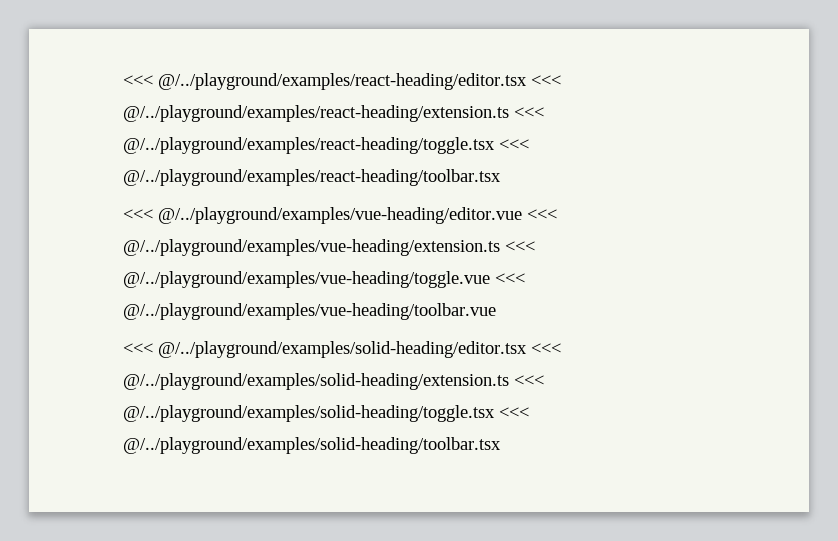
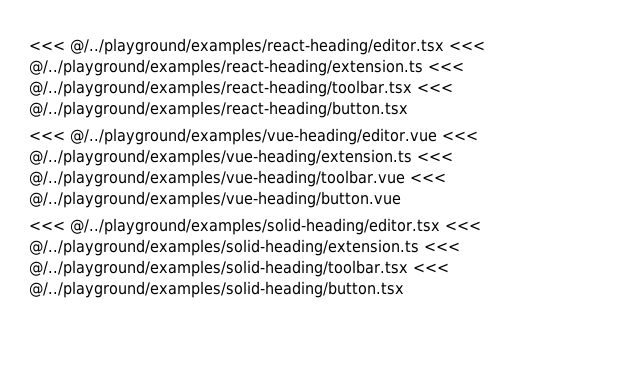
- <<< @/../playground/examples/react-heading/editor.tsx <<< @/../playground/examples/react-heading/extension.ts <<< @/../playground/examples/react-heading/toggle.tsx <<< @/../playground/examples/react-heading/toolbar.tsx
+ <<< @/../playground/examples/react-heading/editor.tsx <<< @/../playground/examples/react-heading/extension.ts <<< @/../playground/examples/react-heading/toolbar.tsx <<< @/../playground/examples/react-heading/button.tsx
- <<< @/../playground/examples/vue-heading/editor.vue <<< @/../playground/examples/vue-heading/extension.ts <<< @/../playground/examples/vue-heading/toggle.vue <<< @/../playground/examples/vue-heading/toolbar.vue
+ <<< @/../playground/examples/vue-heading/editor.vue <<< @/../playground/examples/vue-heading/extension.ts <<< @/../playground/examples/vue-heading/toolbar.vue <<< @/../playground/examples/vue-heading/button.vue
- <<< @/../playground/examples/solid-heading/editor.tsx <<< @/../playground/examples/solid-heading/extension.ts <<< @/../playground/examples/solid-heading/toggle.tsx <<< @/../playground/examples/solid-heading/toolbar.tsx
+ <<< @/../playground/examples/solid-heading/editor.tsx <<< @/../playground/examples/solid-heading/extension.ts <<< @/../playground/examples/solid-heading/toolbar.tsx <<< @/../playground/examples/solid-heading/button.tsx

